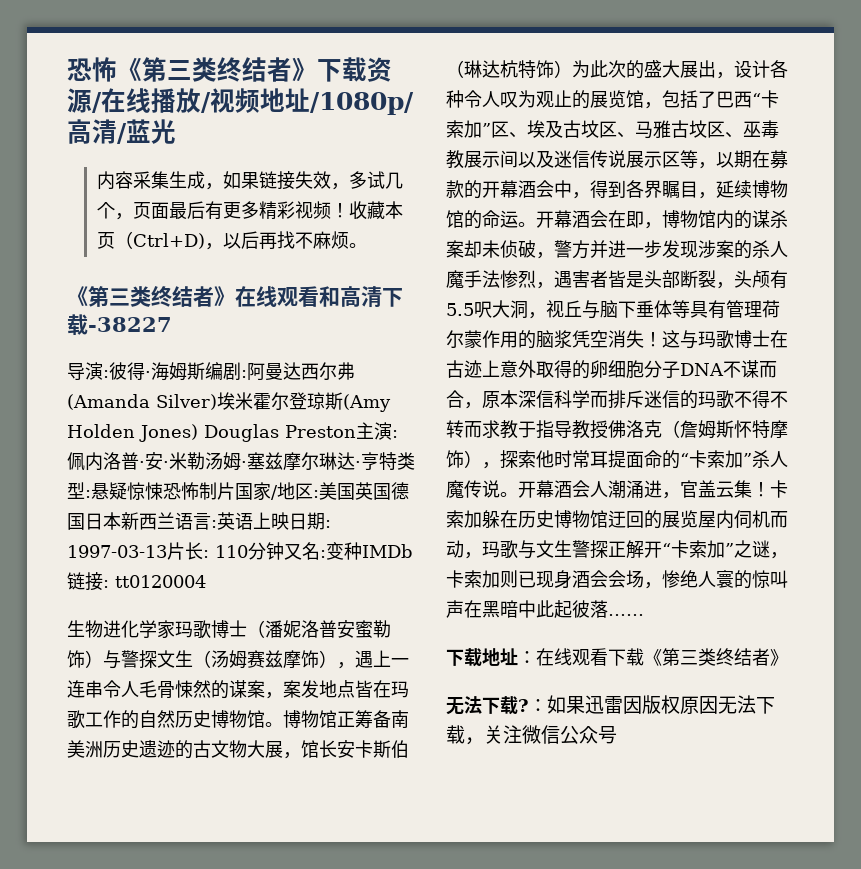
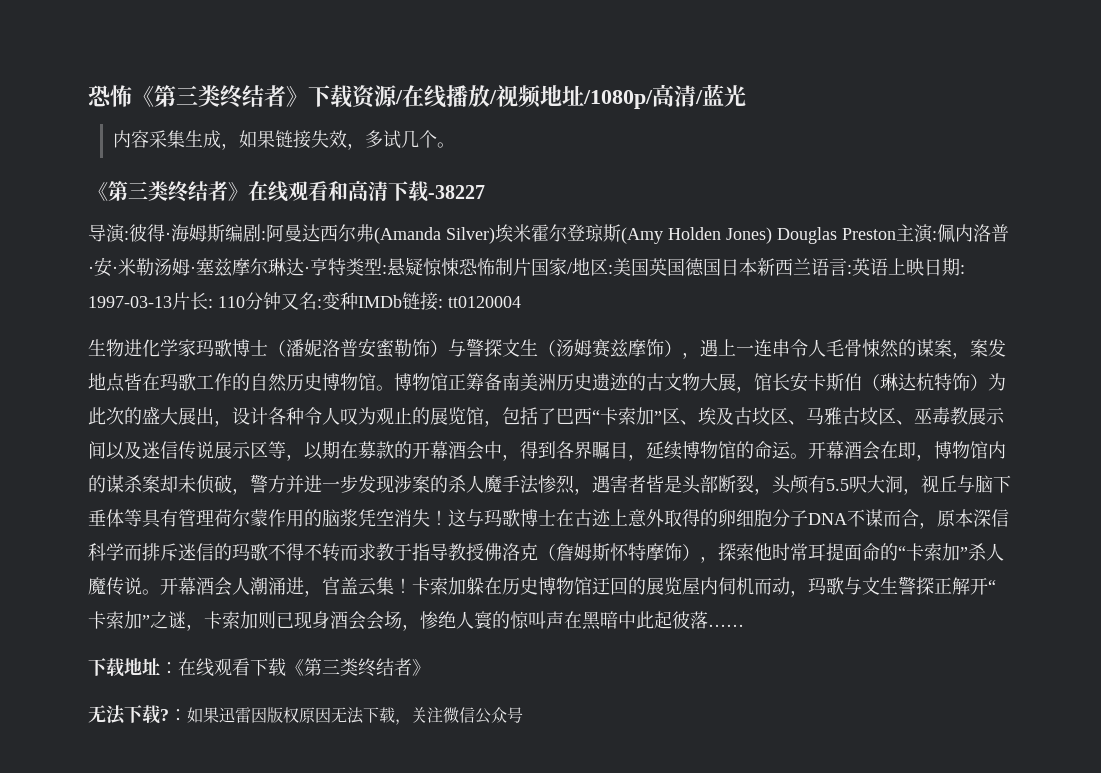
- 内容采集生成，如果链接失效，多试几个，页面最后有更多精彩视频！收藏本页（Ctrl+D)，以后再找不麻烦。
+ 内容采集生成，如果链接失效，多试几个。

